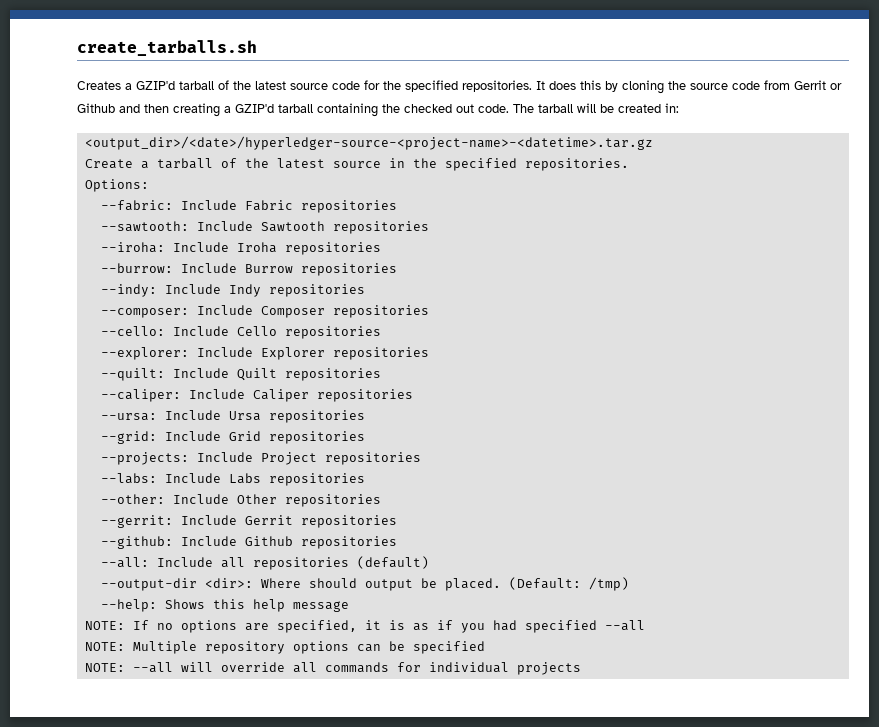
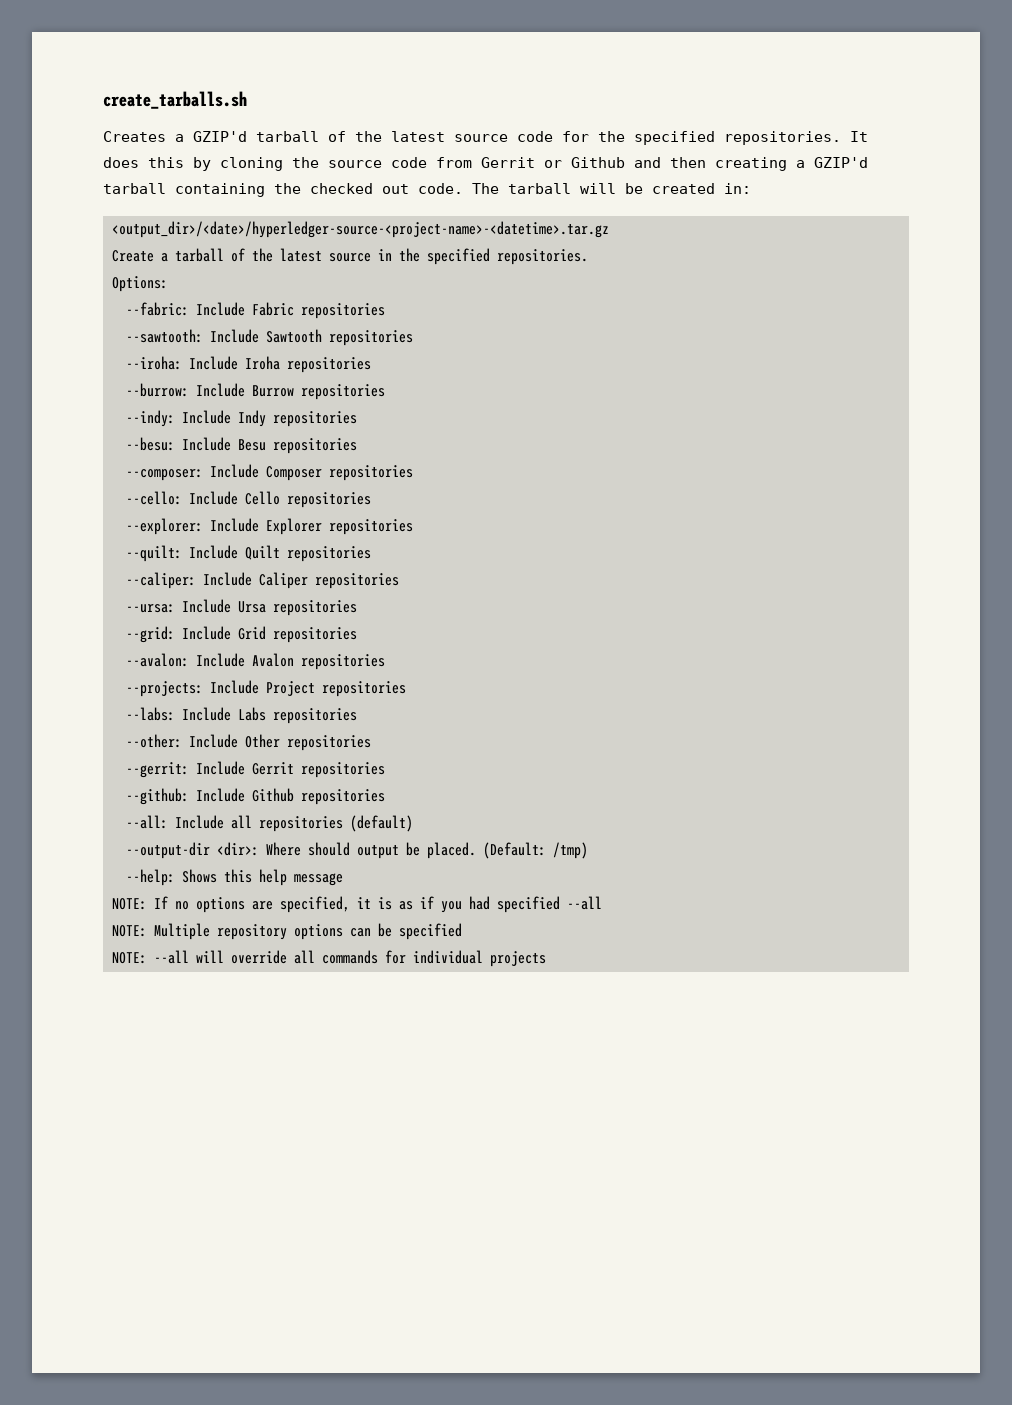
+ --besu: Include Besu repositories
+ --avalon: Include Avalon repositories

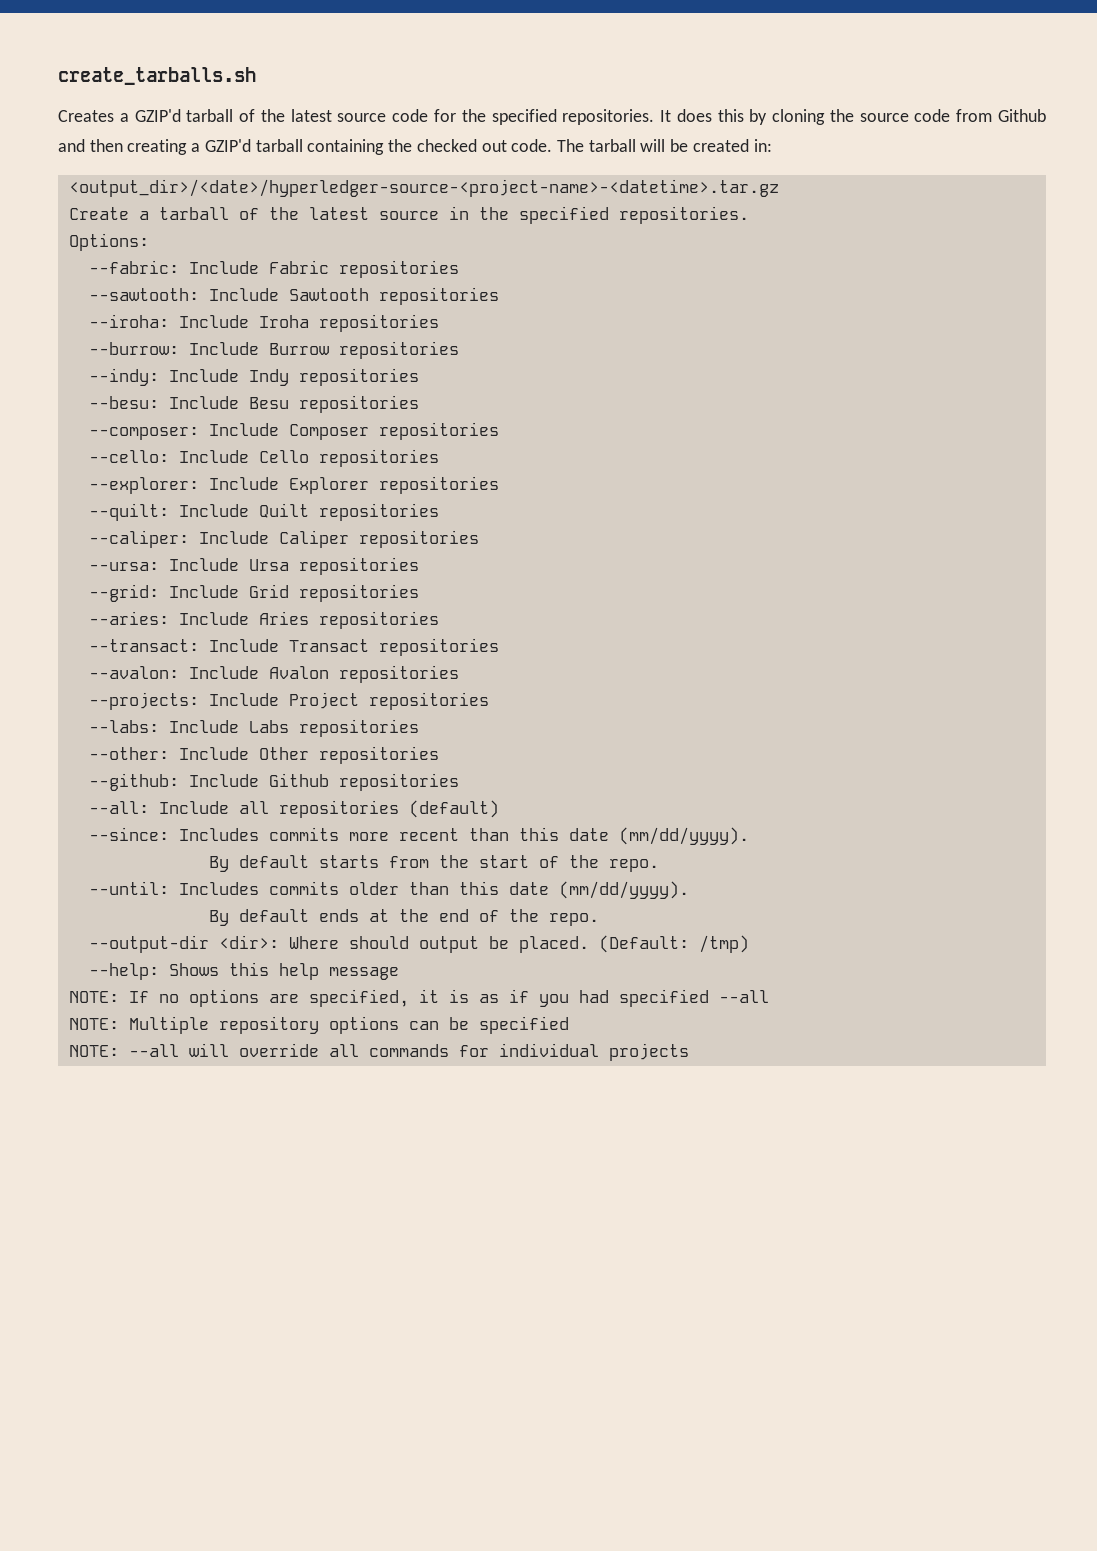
- It does this by cloning the source code from Gerrit or Github and then creating a GZIP'd tarball containing the checked out code.
+ It does this by cloning the source code from Github and then creating a GZIP'd tarball containing the checked out code.
+ --aries: Include Aries repositories
+ --transact: Include Transact repositories
- --gerrit: Include Gerrit repositories
+ --since: Includes commits more recent than this date (mm/dd/yyyy).
+ By default starts from the start of the repo.
+ --until: Includes commits older than this date (mm/dd/yyyy).
+ By default ends at the end of the repo.

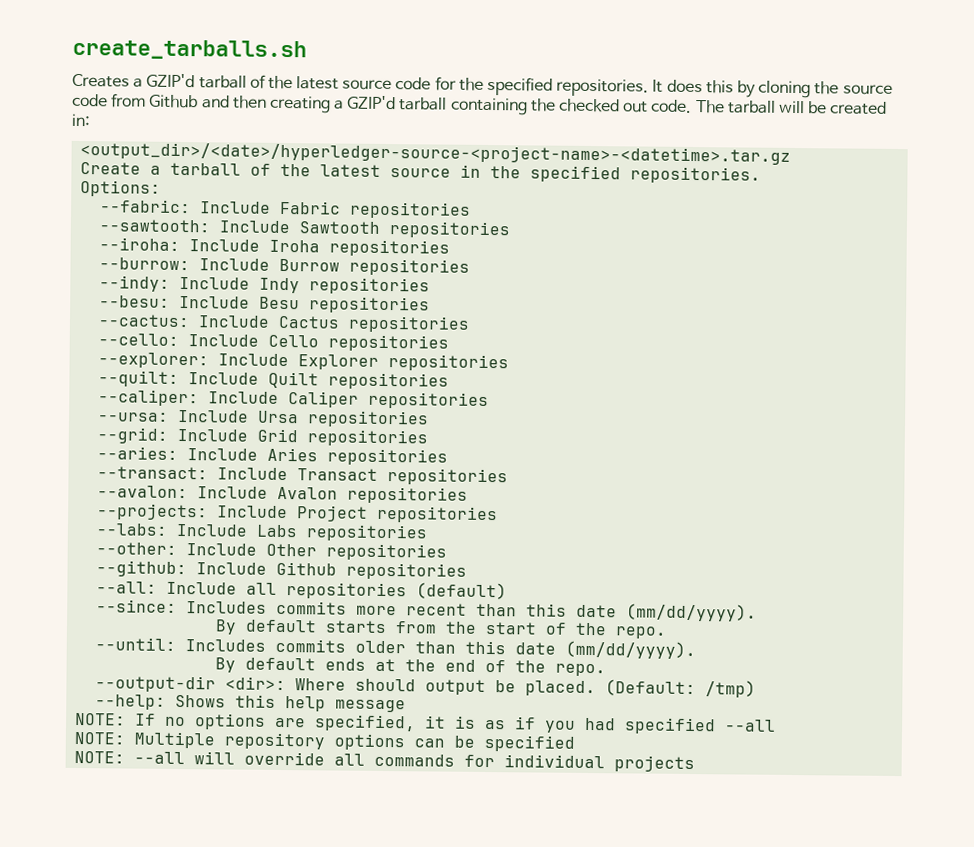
- --composer: Include Composer repositories
+ --cactus: Include Cactus repositories

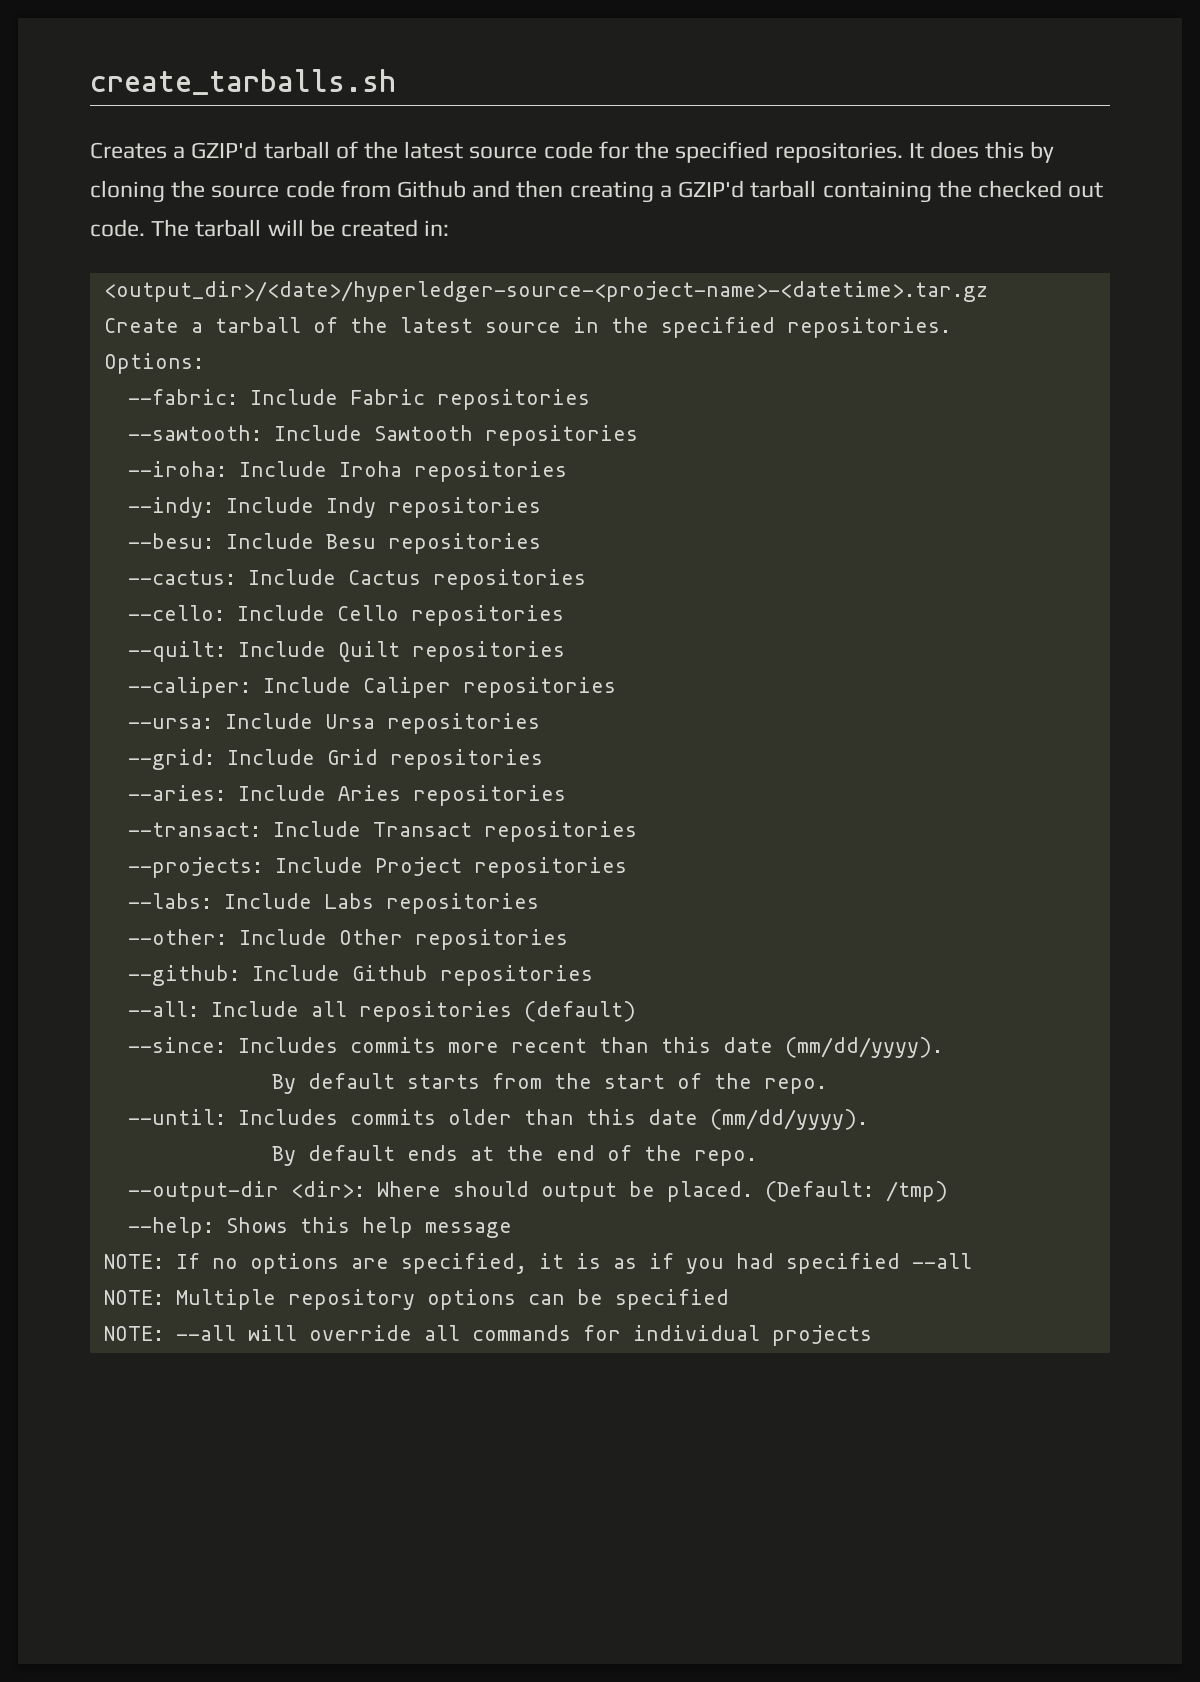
- --burrow: Include Burrow repositories
- --explorer: Include Explorer repositories
- --avalon: Include Avalon repositories

